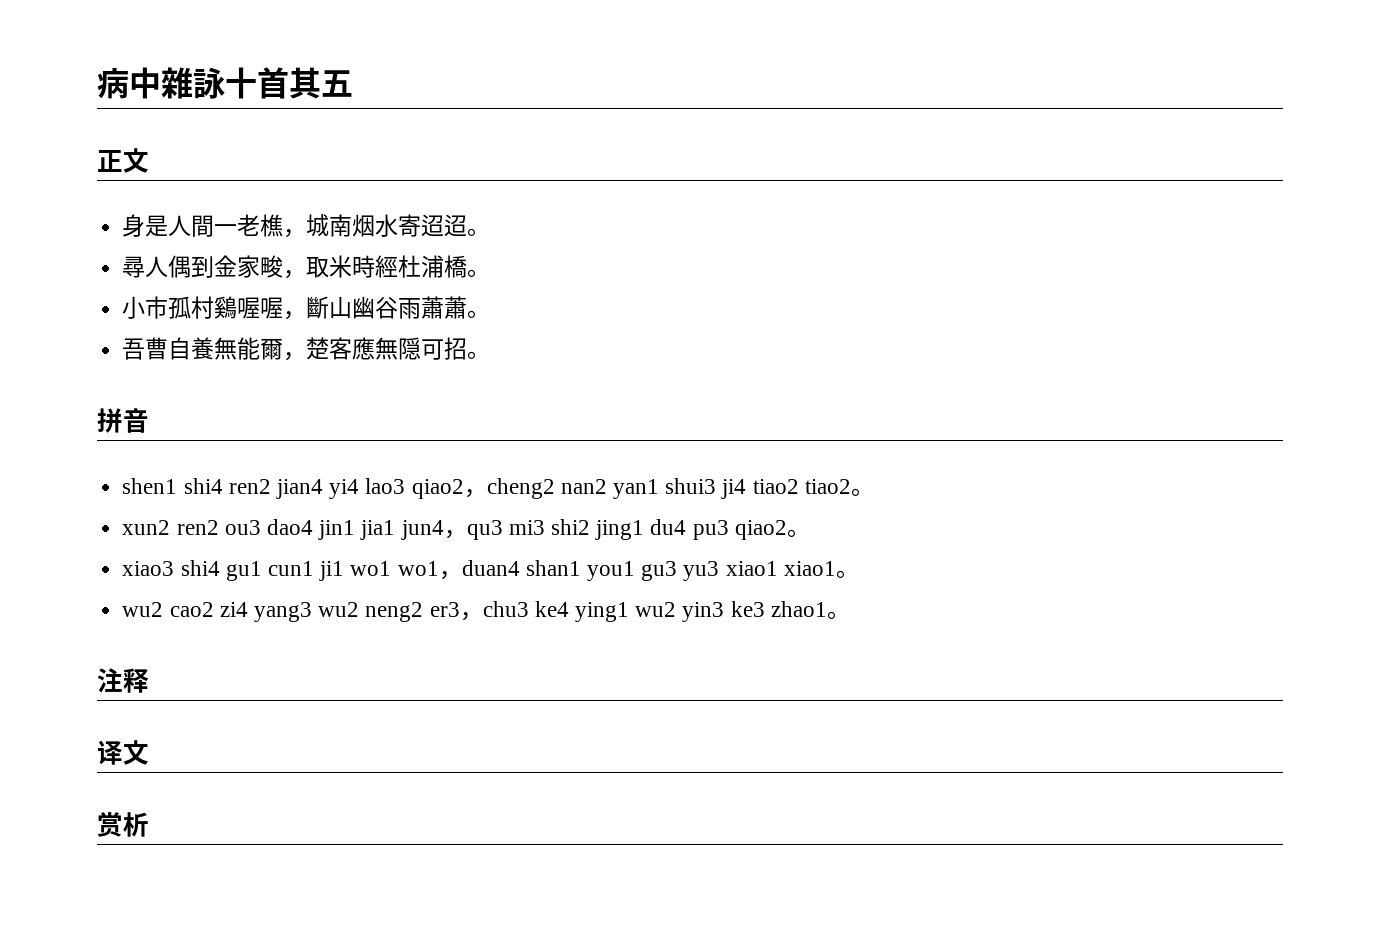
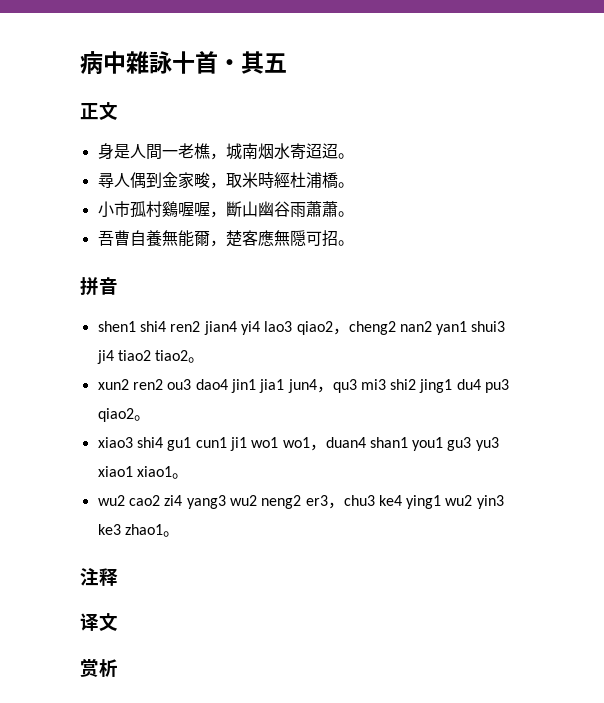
- 病中雜詠十首其五
+ 病中雜詠十首・其五

